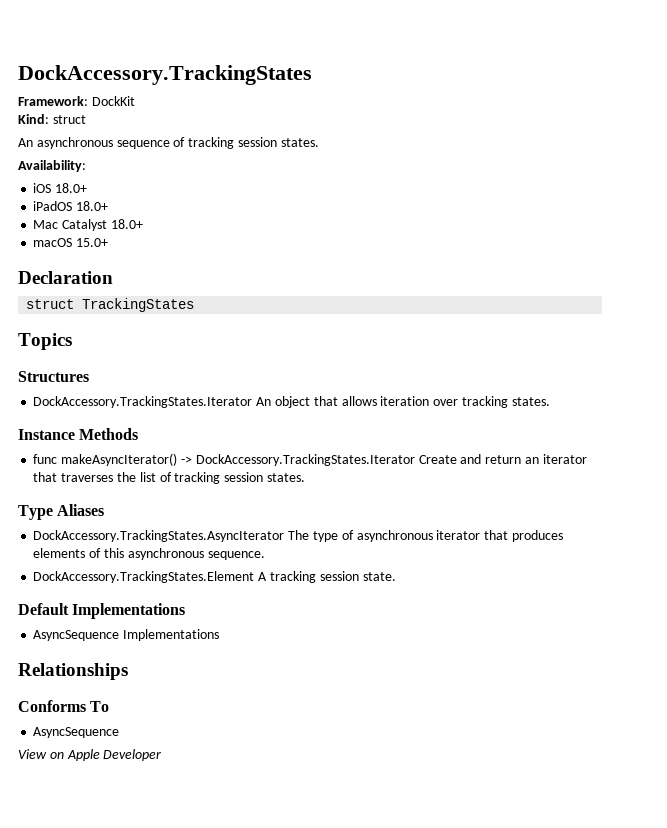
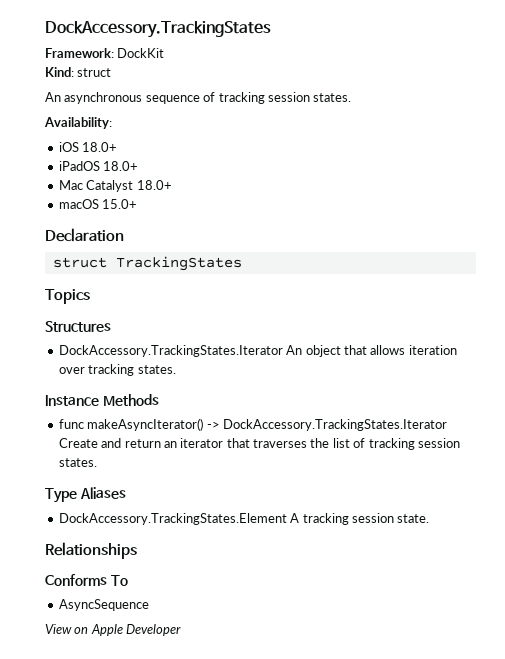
- DockAccessory.TrackingStates.AsyncIterator The type of asynchronous iterator that produces elements of this asynchronous sequence.
- Default Implementations
- AsyncSequence Implementations

